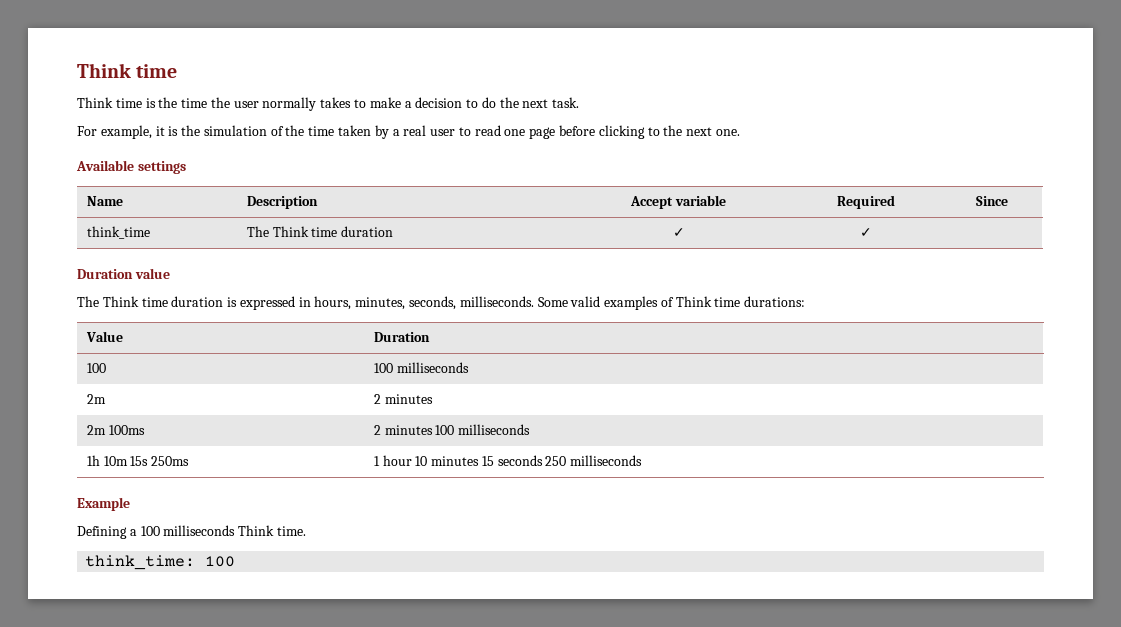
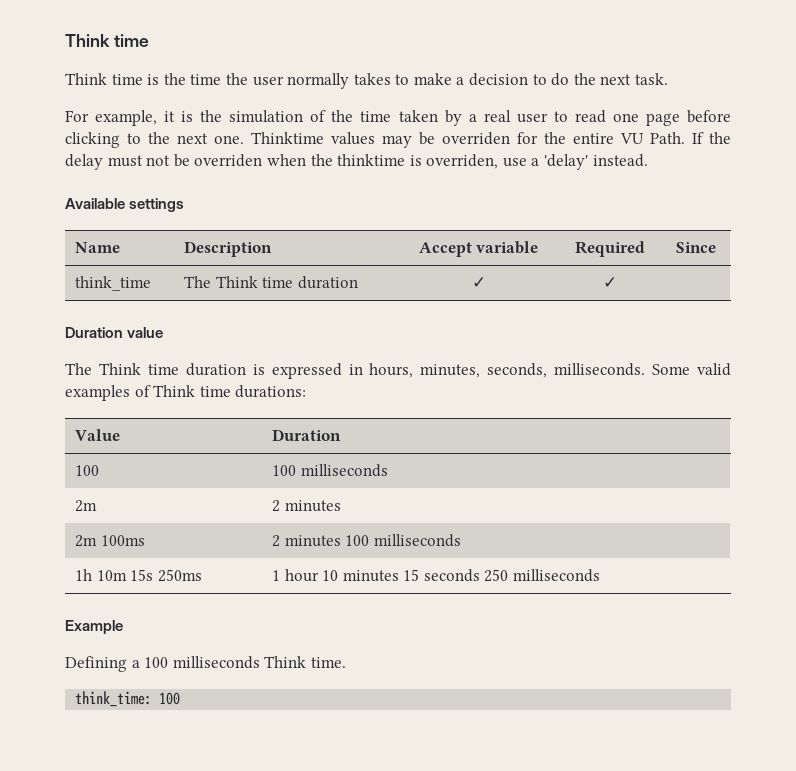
+ Thinktime values may be overriden for the entire VU Path. If the delay must not be overriden when the thinktime is overriden, use a 'delay' instead.

